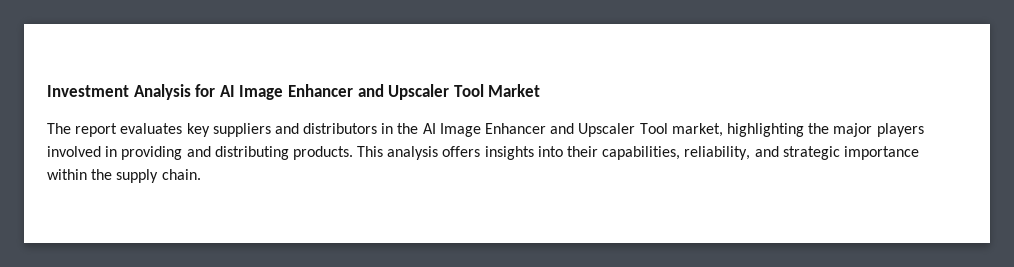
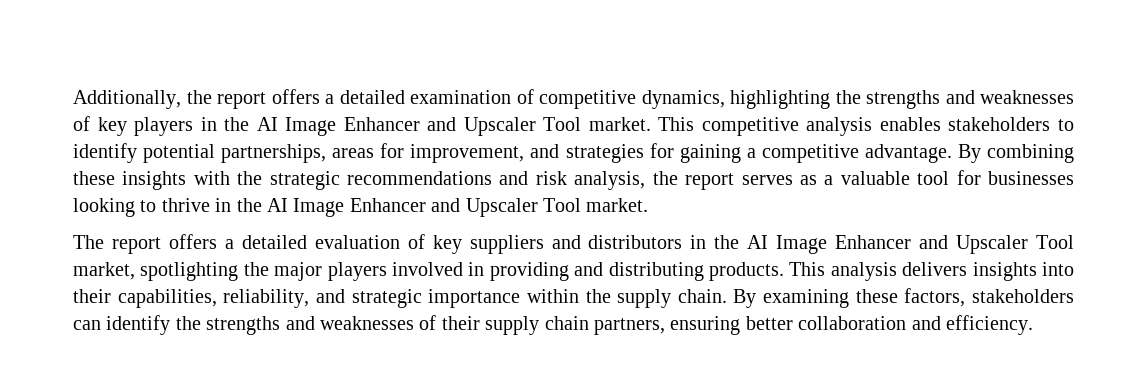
- Investment Analysis for AI Image Enhancer and Upscaler Tool Market
- The report evaluates key suppliers and distributors in the AI Image Enhancer and Upscaler Tool market, highlighting the major players involved in providing and distributing products.
+ Additionally, the report offers a detailed examination of competitive dynamics, highlighting the strengths and weaknesses of key players in the AI Image Enhancer and Upscaler Tool market. This competitive analysis enables stakeholders to identify potential partnerships, areas for improvement, and strategies for gaining a competitive advantage. By combining these insights with the strategic recommendations and risk analysis, the report serves as a valuable tool for businesses looking to thrive in the AI Image Enhancer and Upscaler Tool market.
+ The report offers a detailed evaluation of key suppliers and distributors in the AI Image Enhancer and Upscaler Tool market, spotlighting the major players involved in providing and distributing products.
- This analysis offers insights into their capabilities, reliability, and strategic importance within the supply chain.
+ This analysis delivers insights into their capabilities, reliability, and strategic importance within the supply chain.
+ By examining these factors, stakeholders can identify the strengths and weaknesses of their supply chain partners, ensuring better collaboration and efficiency.

